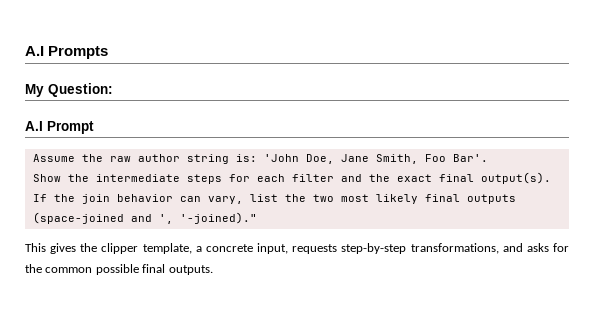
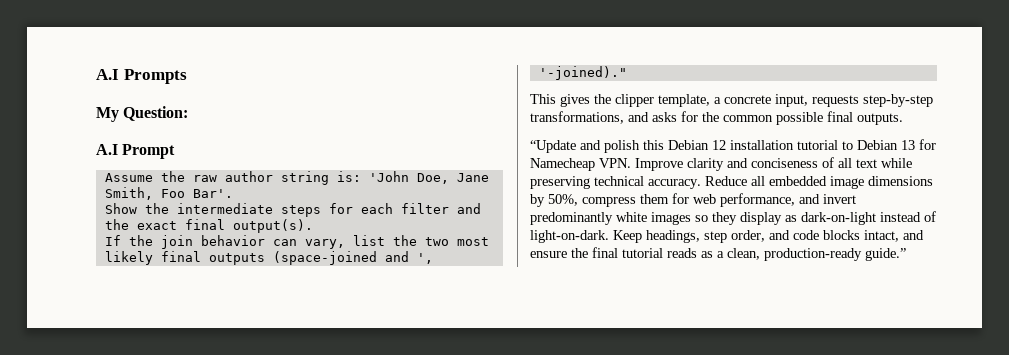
+ “Update and polish this Debian 12 installation tutorial to Debian 13 for Namecheap VPN. Improve clarity and conciseness of all text while preserving technical accuracy. Reduce all embedded image dimensions by 50%, compress them for web performance, and invert predominantly white images so they display as dark-on-light instead of light-on-dark. Keep headings, step order, and code blocks intact, and ensure the final tutorial reads as a clean, production-ready guide.”

